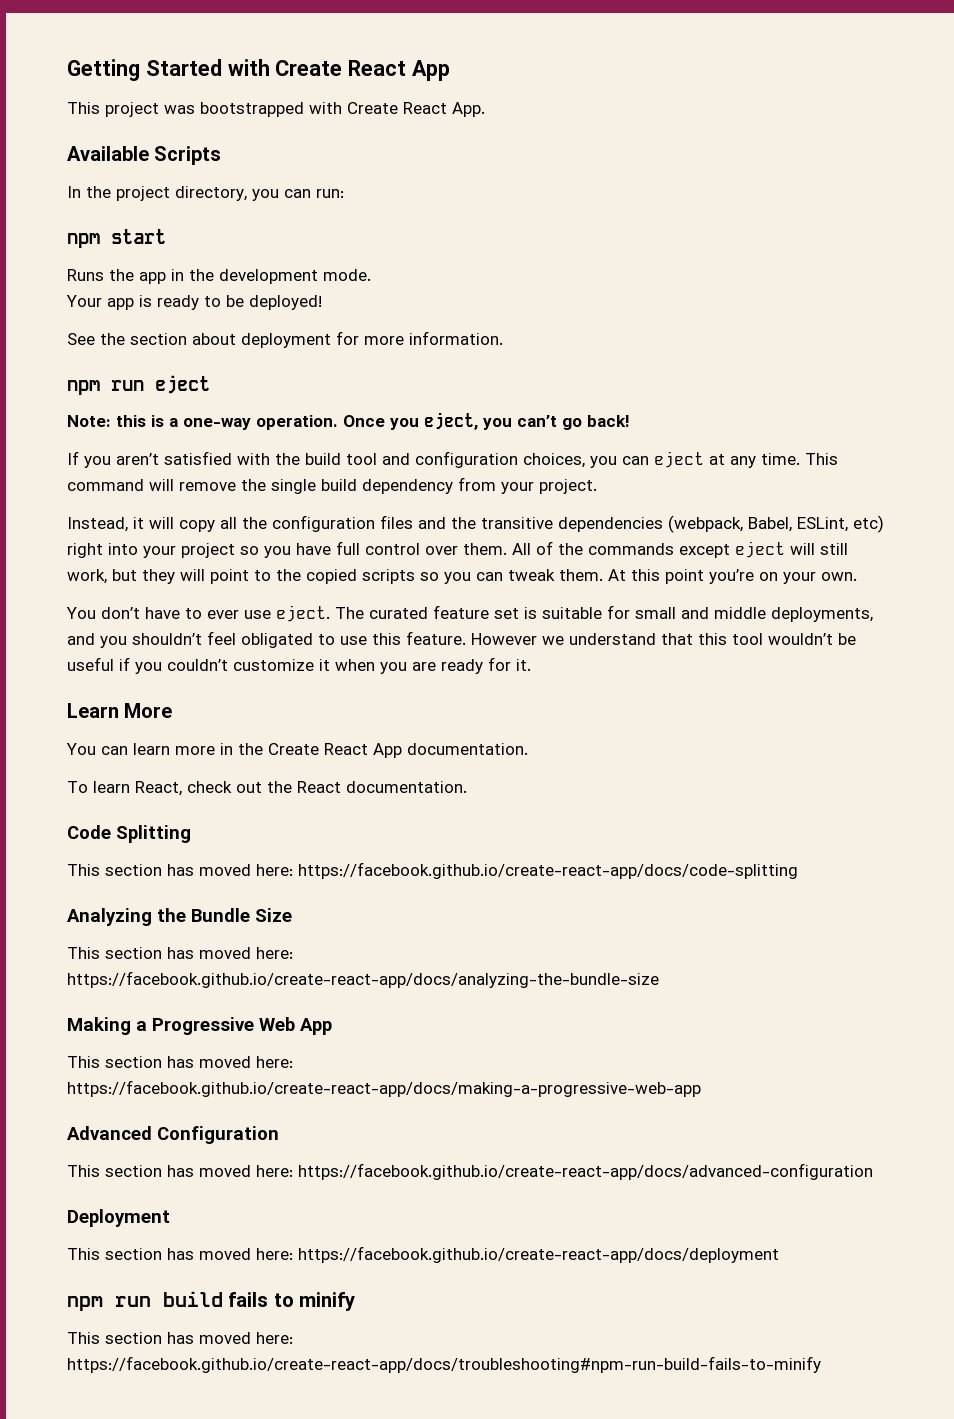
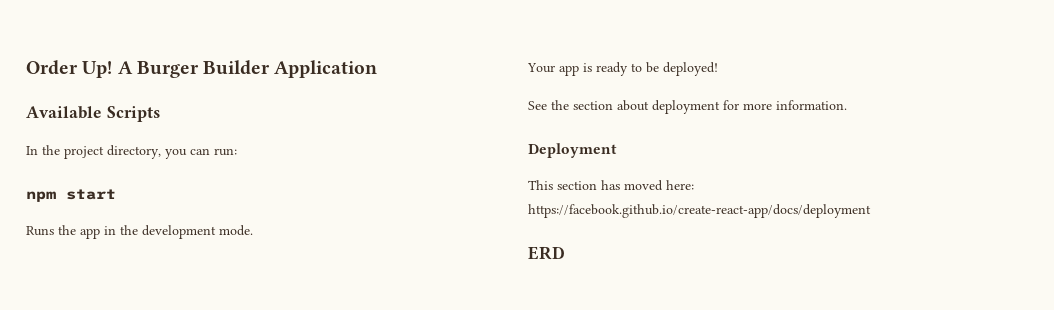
- Getting Started with Create React App
- This project was bootstrapped with Create React App.
+ Order Up! A Burger Builder Application
- npm run eject
- Note: this is a one-way operation. Once you eject, you can’t go back!
- If you aren’t satisfied with the build tool and configuration choices, you can eject at any time. This command will remove the single build dependency from your project.
- Instead, it will copy all the configuration files and the transitive dependencies (webpack, Babel, ESLint, etc) right into your project so you have full control over them. All of the commands except eject will still work, but they will point to the copied scripts so you can tweak them. At this point you’re on your own.
- You don’t have to ever use eject. The curated feature set is suitable for small and middle deployments, and you shouldn’t feel obligated to use this feature. However we understand that this tool wouldn’t be useful if you couldn’t customize it when you are ready for it.
- Learn More
- You can learn more in the Create React App documentation.
- To learn React, check out the React documentation.
- Code Splitting
- This section has moved here: https://facebook.github.io/create-react-app/docs/code-splitting
- Analyzing the Bundle Size
- This section has moved here: https://facebook.github.io/create-react-app/docs/analyzing-the-bundle-size
- Making a Progressive Web App
- This section has moved here: https://facebook.github.io/create-react-app/docs/making-a-progressive-web-app
- Advanced Configuration
- This section has moved here: https://facebook.github.io/create-react-app/docs/advanced-configuration
- npm run build fails to minify
- This section has moved here: https://facebook.github.io/create-react-app/docs/troubleshooting#npm-run-build-fails-to-minify
+ ERD

